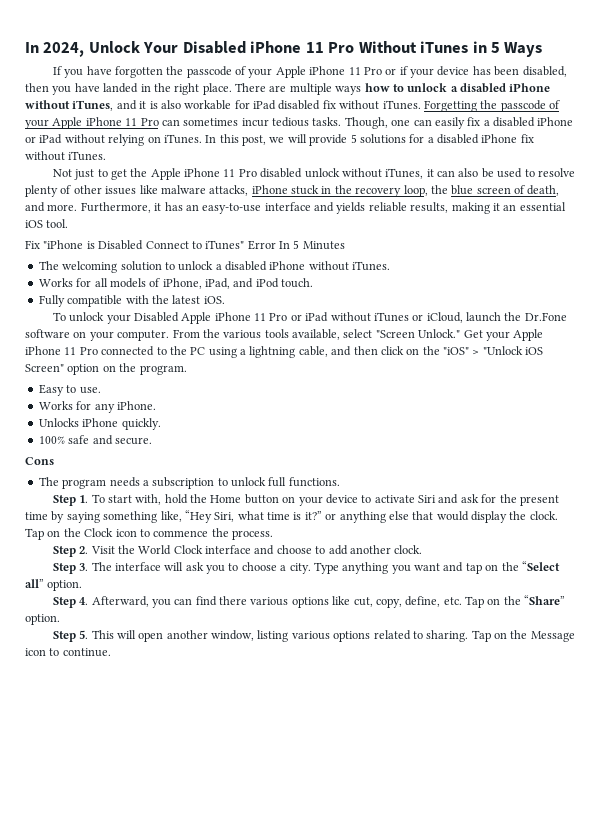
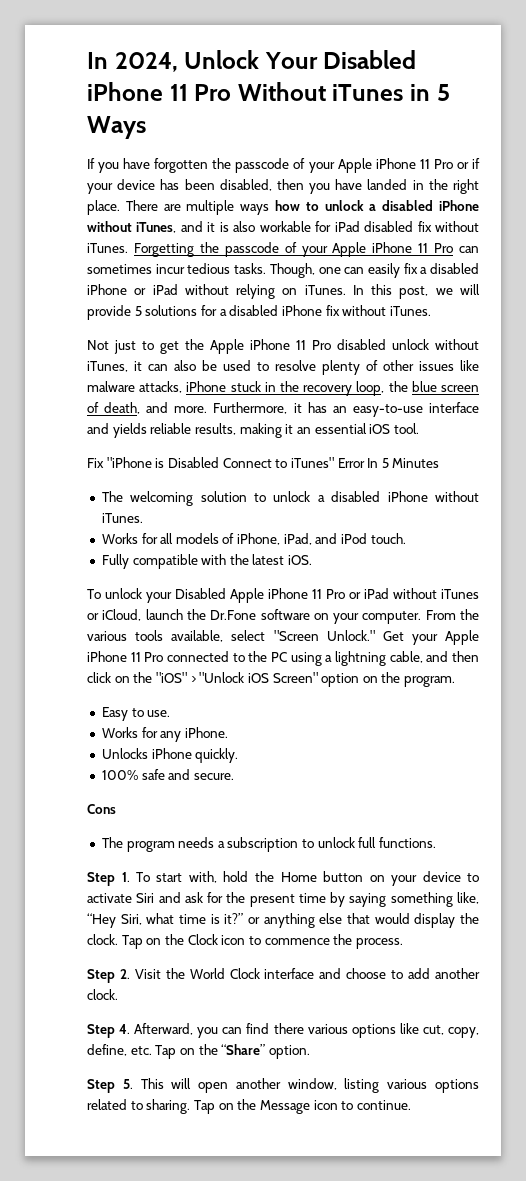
- Step 3. The interface will ask you to choose a city. Type anything you want and tap on the “Select all” option.

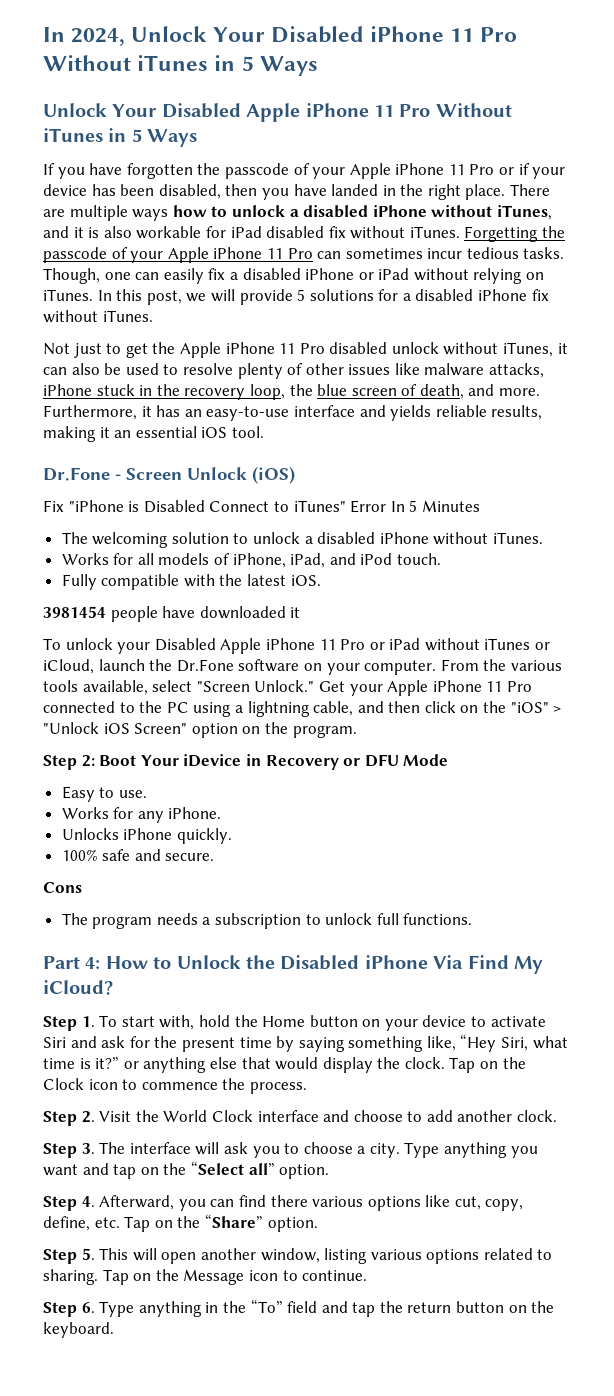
+ Unlock Your Disabled Apple iPhone 11 Pro Without iTunes in 5 Ways
+ Dr.Fone - Screen Unlock (iOS)
+ 3981454 people have downloaded it
+ Step 2: Boot Your iDevice in Recovery or DFU Mode
+ Part 4: How to Unlock the Disabled iPhone Via Find My iCloud?
+ Step 3. The interface will ask you to choose a city. Type anything you want and tap on the “Select all” option.
+ Step 6. Type anything in the “To” field and tap the return button on the keyboard.

